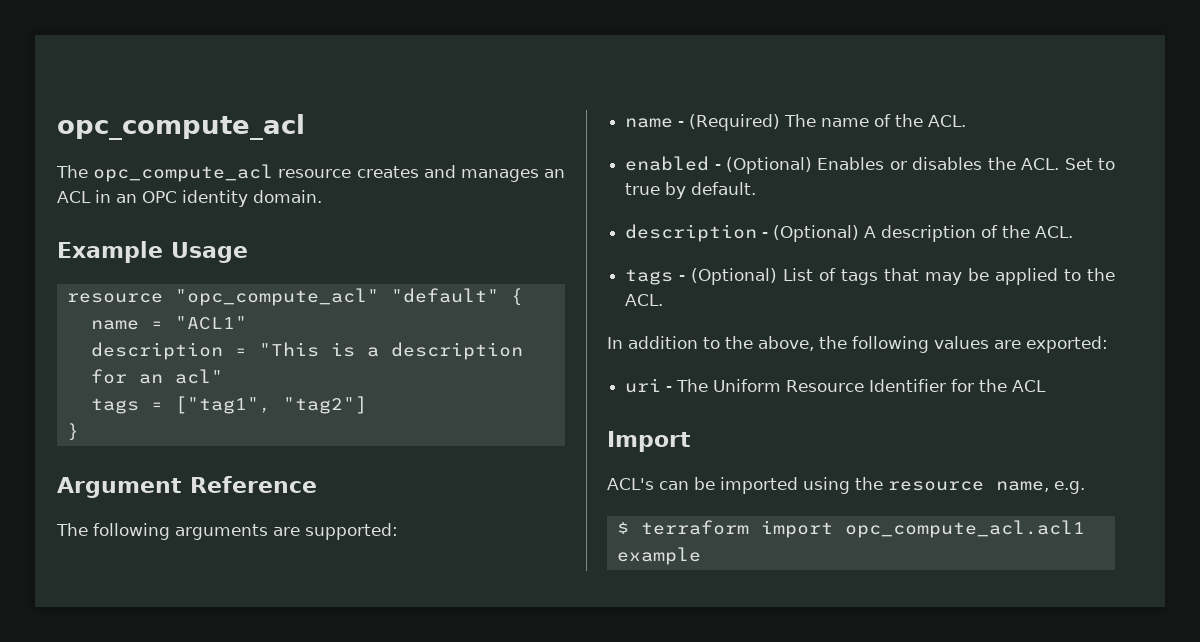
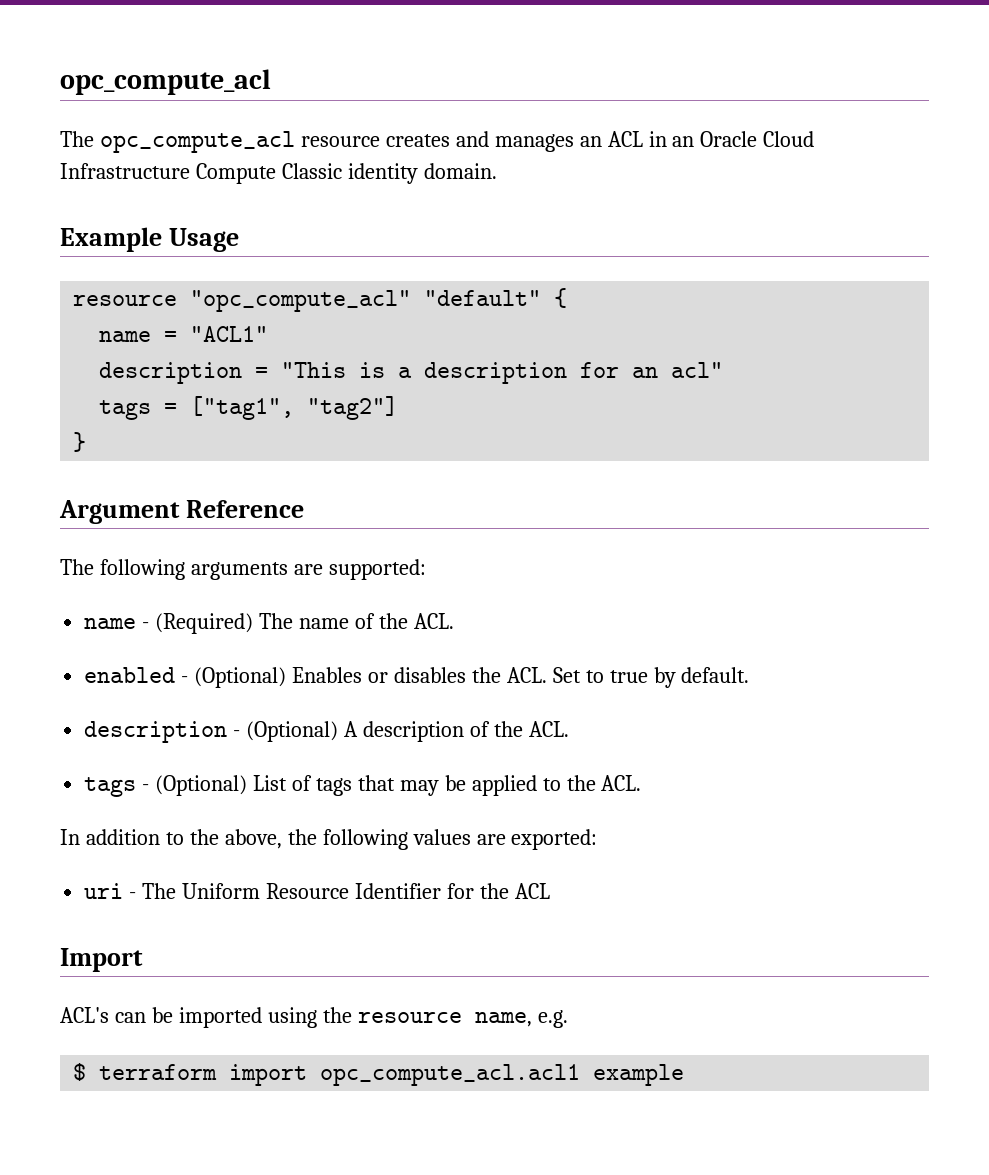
- The opc_compute_acl resource creates and manages an ACL in an OPC identity domain.
+ The opc_compute_acl resource creates and manages an ACL in an Oracle Cloud Infrastructure Compute Classic identity domain.

